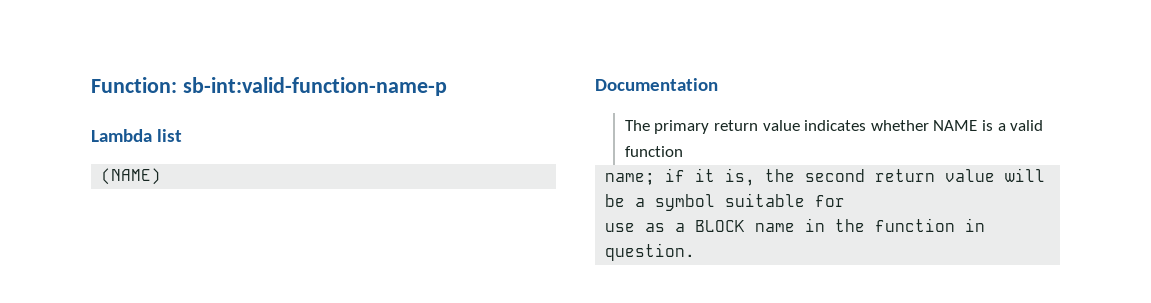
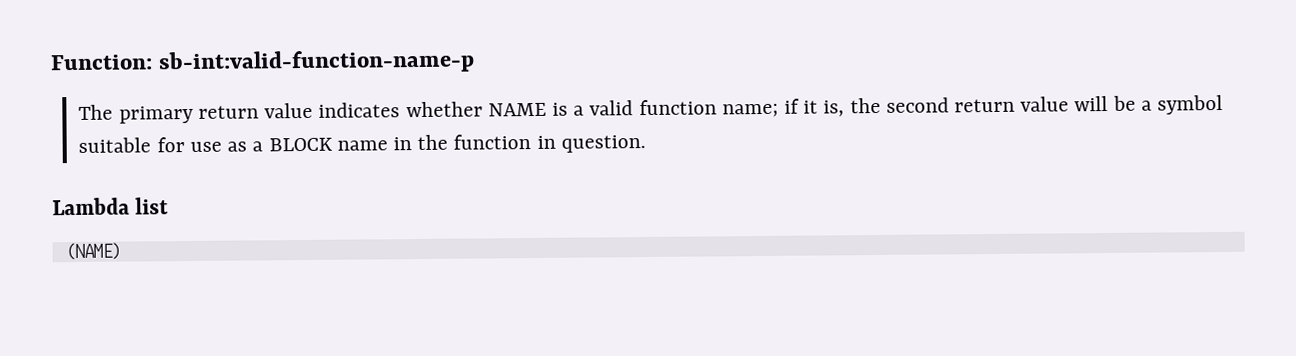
- Lambda list
- (NAME)
- Documentation
- The primary return value indicates whether NAME is a valid function
- name; if it is, the second return value will be a symbol suitable for
- use as a BLOCK name in the function in question.
+ The primary return value indicates whether NAME is a valid function name; if it is, the second return value will be a symbol suitable for use as a BLOCK name in the function in question.
+ Lambda list
+ (NAME)

